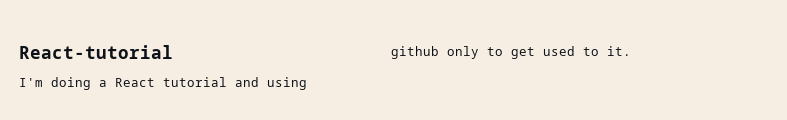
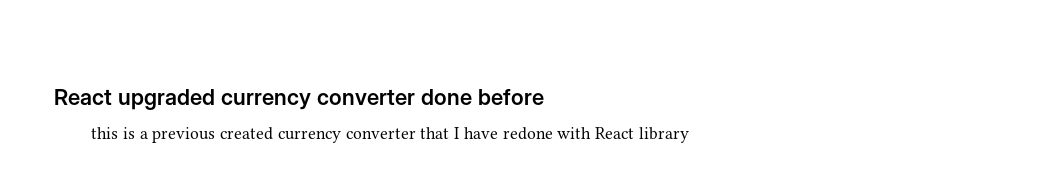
- React-tutorial
- I'm doing a React tutorial and using github only to get used to it.
+ React upgraded currency converter done before
+ this is a previous created currency converter that I have redone with React library

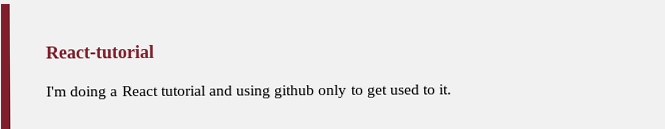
- React upgraded currency converter done before
- this is a previous created currency converter that I have redone with React library
+ React-tutorial
+ I'm doing a React tutorial and using github only to get used to it.

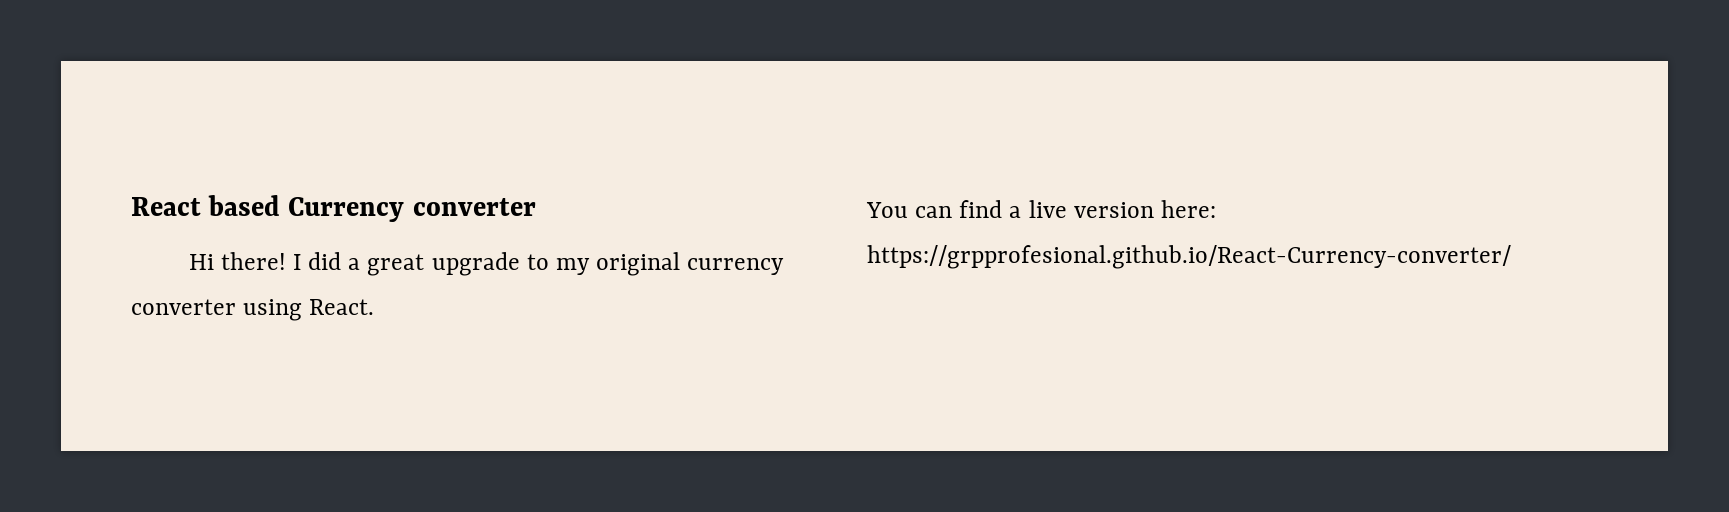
- React-tutorial
- I'm doing a React tutorial and using github only to get used to it.
+ React based Currency converter
+ Hi there! I did a great upgrade to my original currency converter using React.
+ You can find a live version here: https://grpprofesional.github.io/React-Currency-converter/

